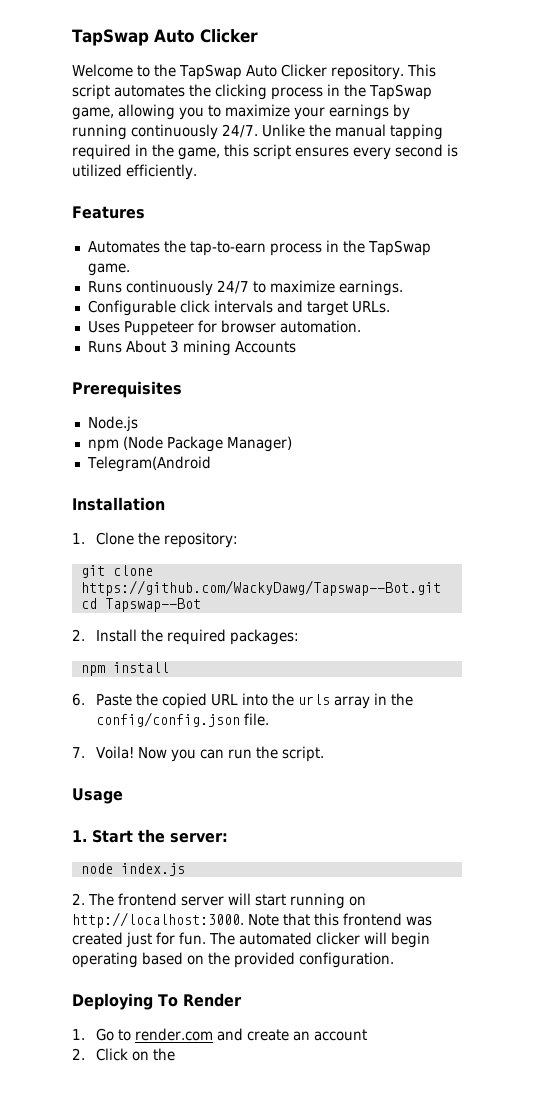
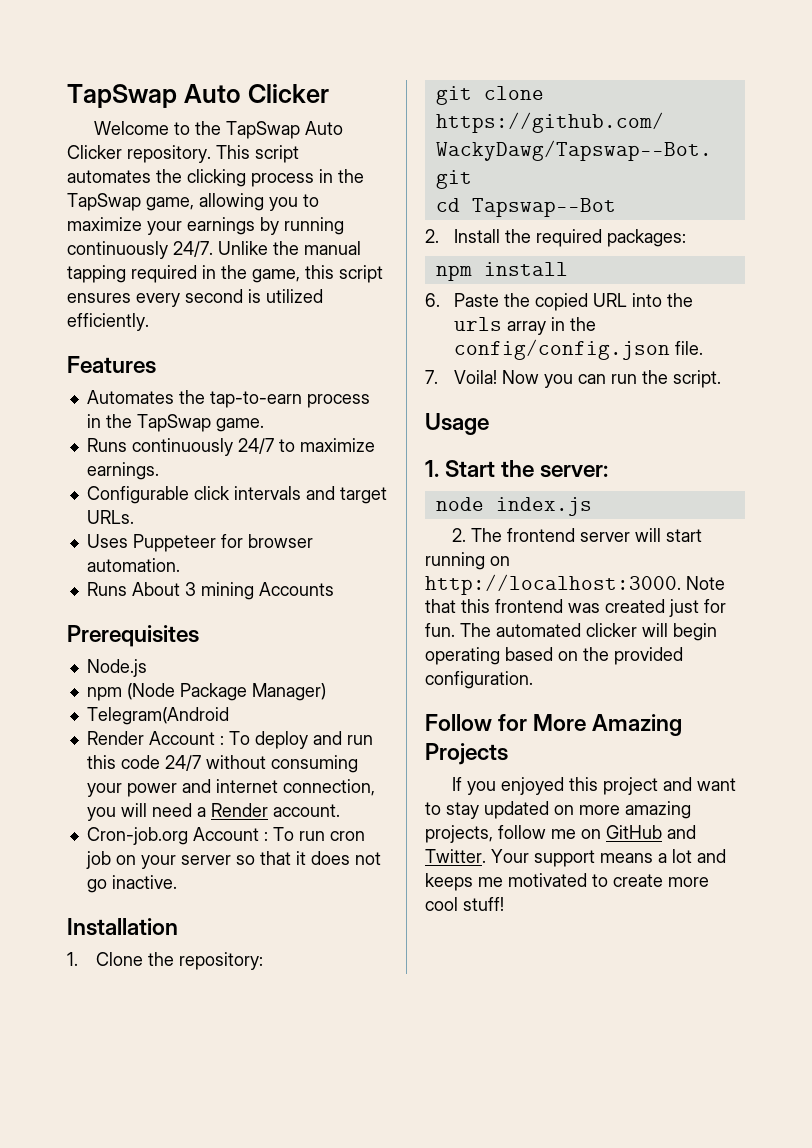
+ Render Account : To deploy and run this code 24/7 without consuming your power and internet connection, you will need a Render account.
+ Cron-job.org Account : To run cron job on your server so that it does not go inactive.
- Deploying To Render
- 1. Go to render.com and create an account
- 2. Click on the
+ Follow for More Amazing Projects
+ If you enjoyed this project and want to stay updated on more amazing projects, follow me on GitHub and Twitter. Your support means a lot and keeps me motivated to create more cool stuff!

